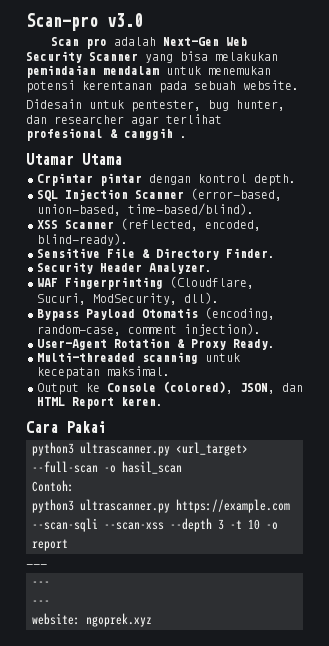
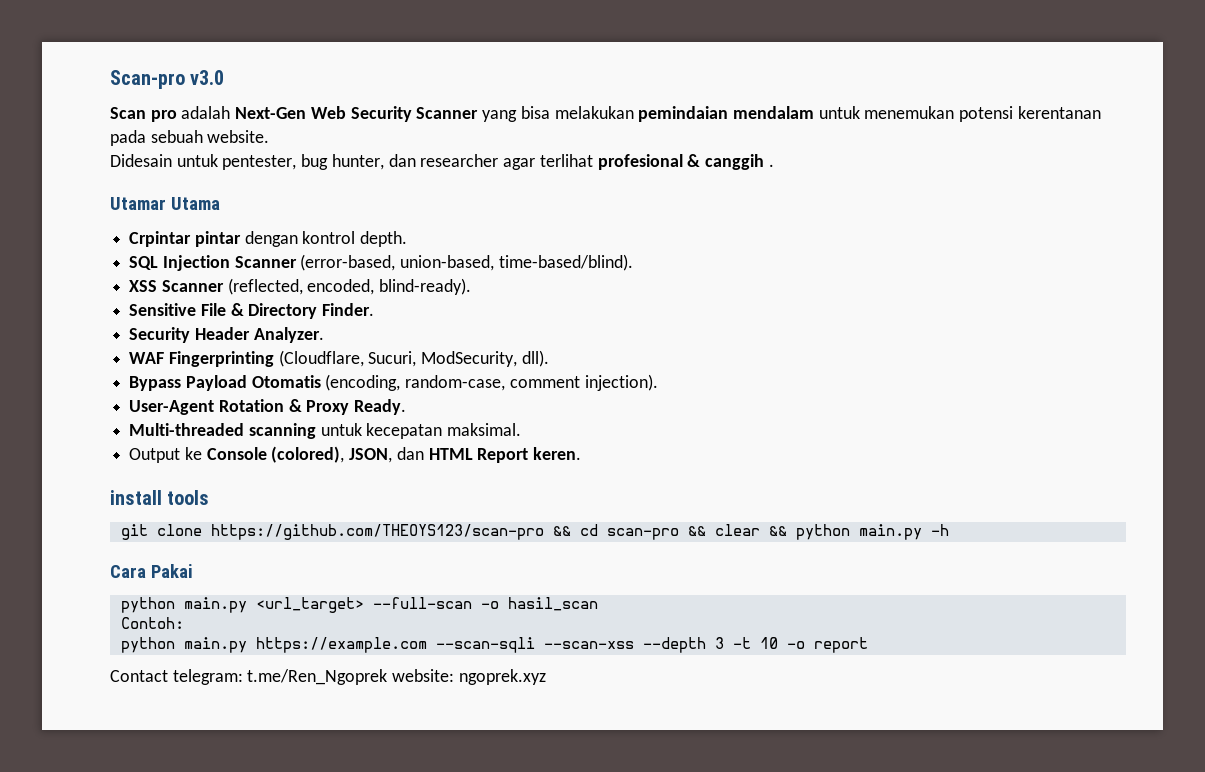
+ install tools
+ git clone https://github.com/THEOYS123/scan-pro && cd scan-pro && clear && python main.py -h
- python3 ultrascanner.py <url_target> --full-scan -o hasil_scan
+ python main.py <url_target> --full-scan -o hasil_scan
- python3 ultrascanner.py https://example.com --scan-sqli --scan-xss --depth 3 -t 10 -o report
- ---
- ---
- ---
- website: ngoprek.xyz
+ python main.py https://example.com --scan-sqli --scan-xss --depth 3 -t 10 -o report
+ Contact telegram: t.me/Ren_Ngoprek website: ngoprek.xyz

